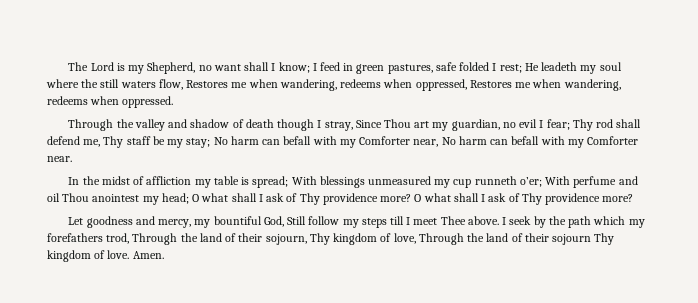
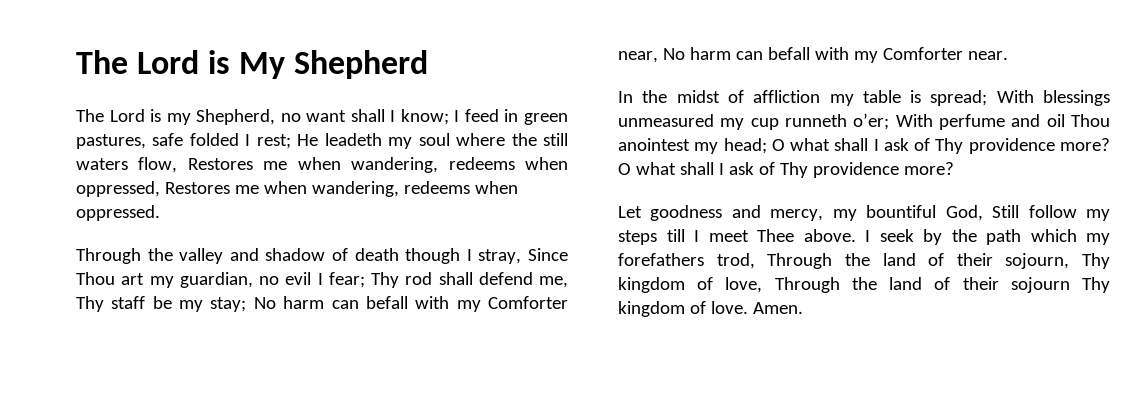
+ The Lord is My Shepherd

